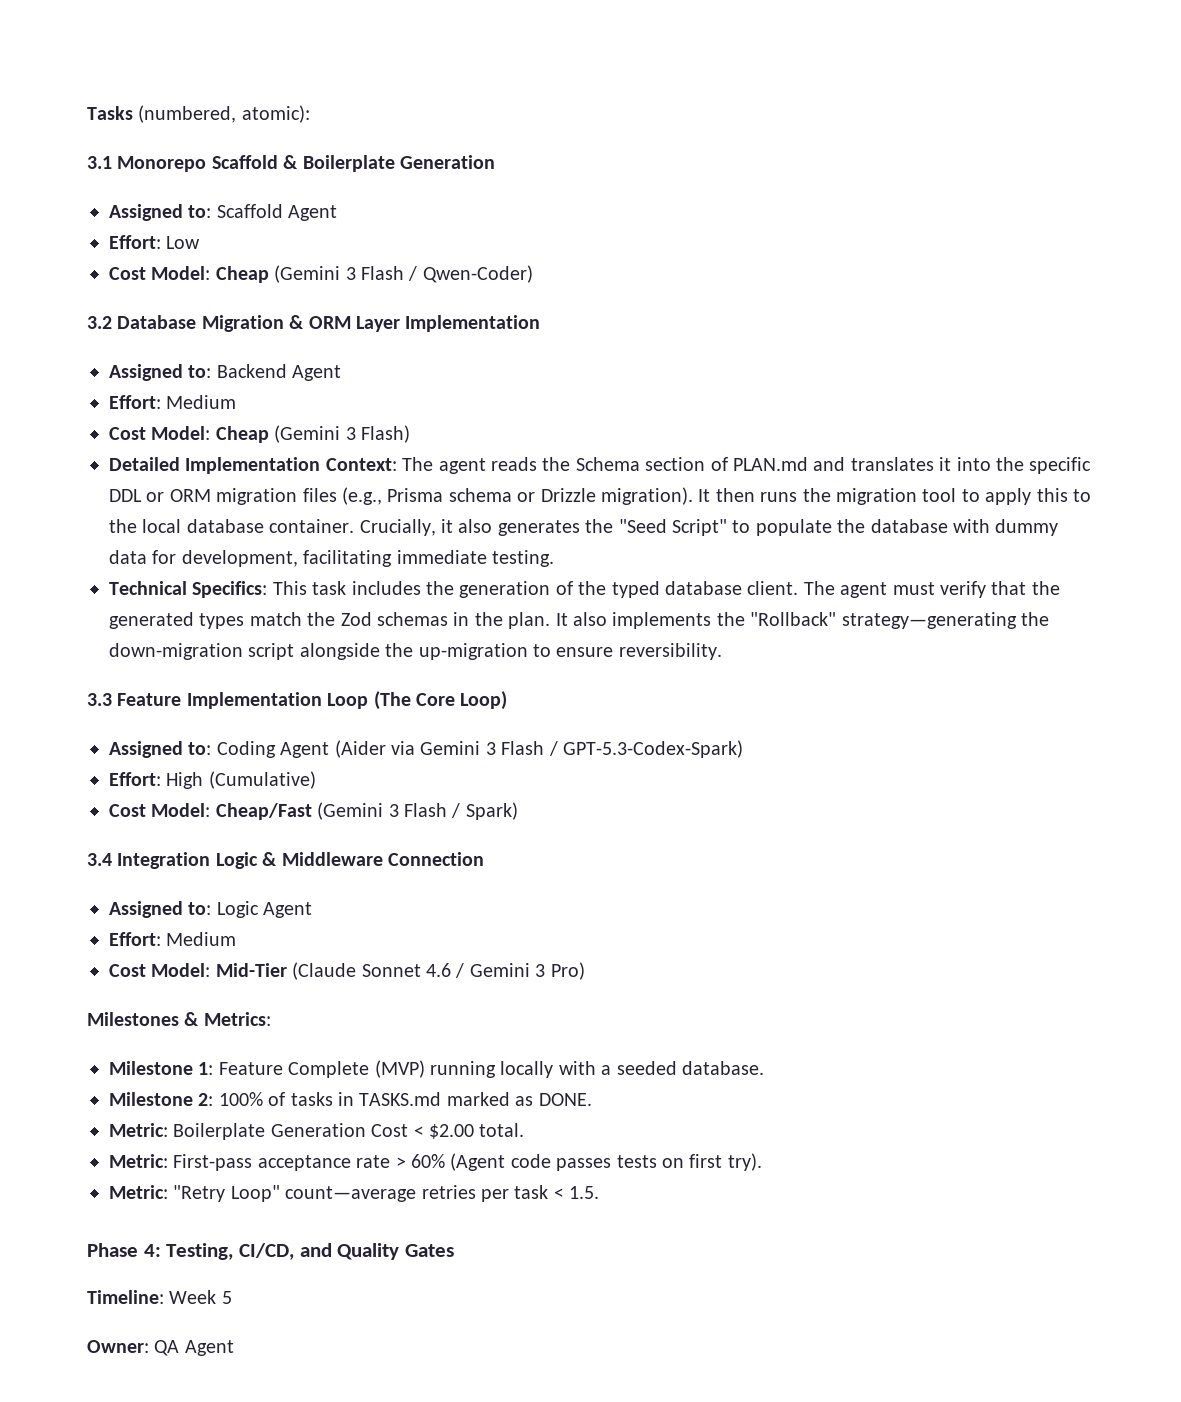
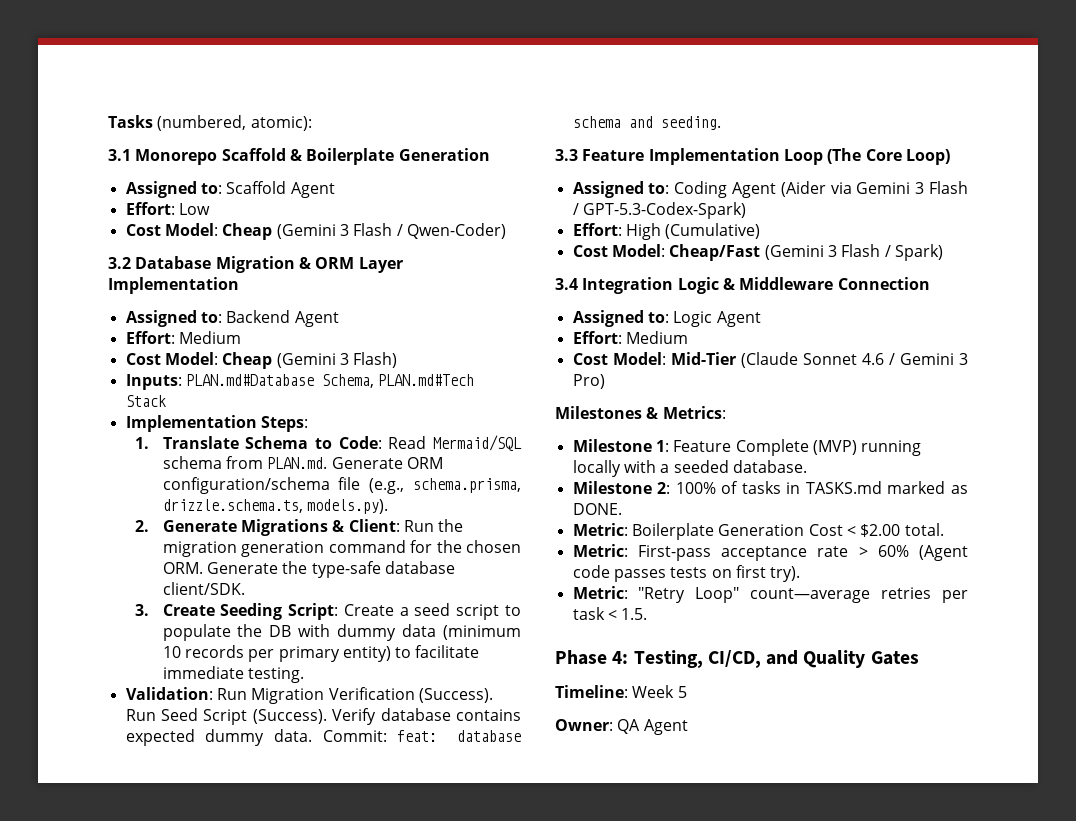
- Detailed Implementation Context: The agent reads the Schema section of PLAN.md and translates it into the specific DDL or ORM migration files (e.g., Prisma schema or Drizzle migration). It then runs the migration tool to apply this to the local database container. Crucially, it also generates the "Seed Script" to populate the database with dummy data for development, facilitating immediate testing.
- Technical Specifics: This task includes the generation of the typed database client. The agent must verify that the generated types match the Zod schemas in the plan. It also implements the "Rollback" strategy—generating the down-migration script alongside the up-migration to ensure reversibility.
+ Inputs: PLAN.md#Database Schema, PLAN.md#Tech Stack
+ Implementation Steps:
+ 1. Translate Schema to Code: Read Mermaid/SQL schema from PLAN.md. Generate ORM configuration/schema file (e.g., schema.prisma, drizzle.schema.ts, models.py).
+ 2. Generate Migrations & Client: Run the migration generation command for the chosen ORM. Generate the type-safe database client/SDK.
+ 3. Create Seeding Script: Create a seed script to populate the DB with dummy data (minimum 10 records per primary entity) to facilitate immediate testing.
+ Validation: Run Migration Verification (Success). Run Seed Script (Success). Verify database contains expected dummy data. Commit: feat: database schema and seeding.

